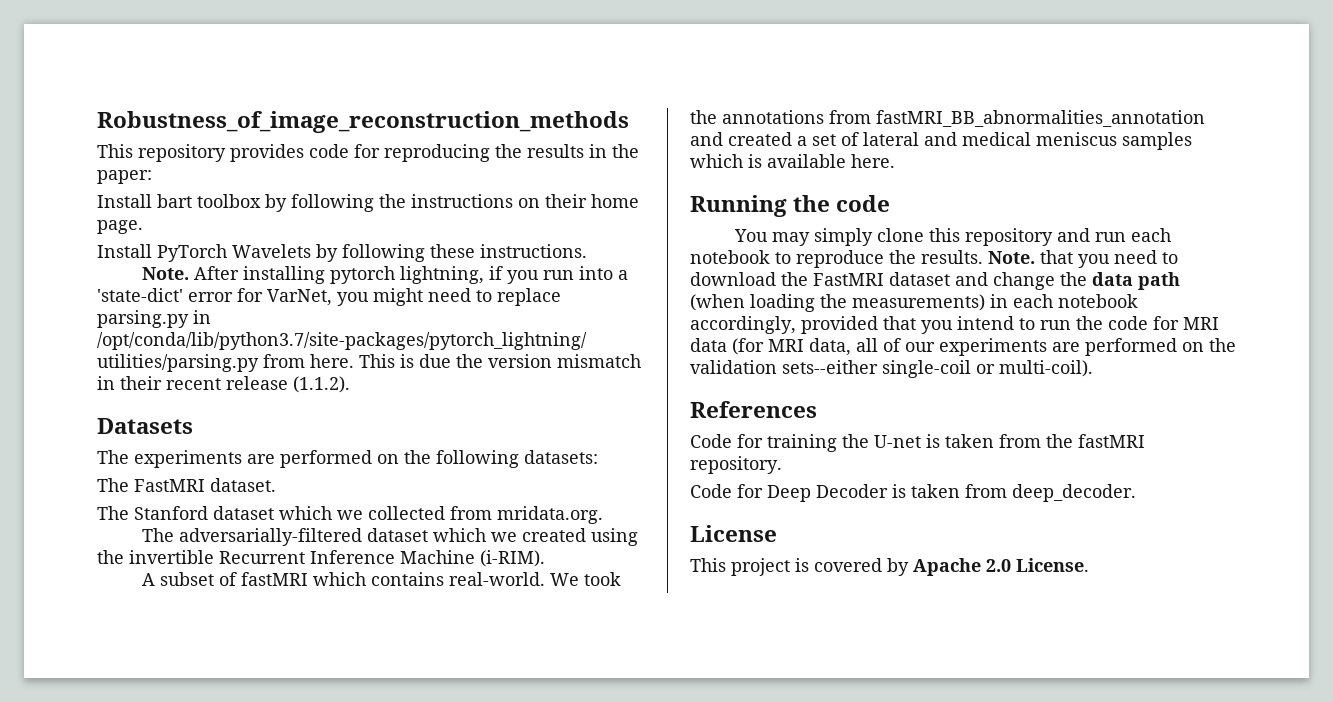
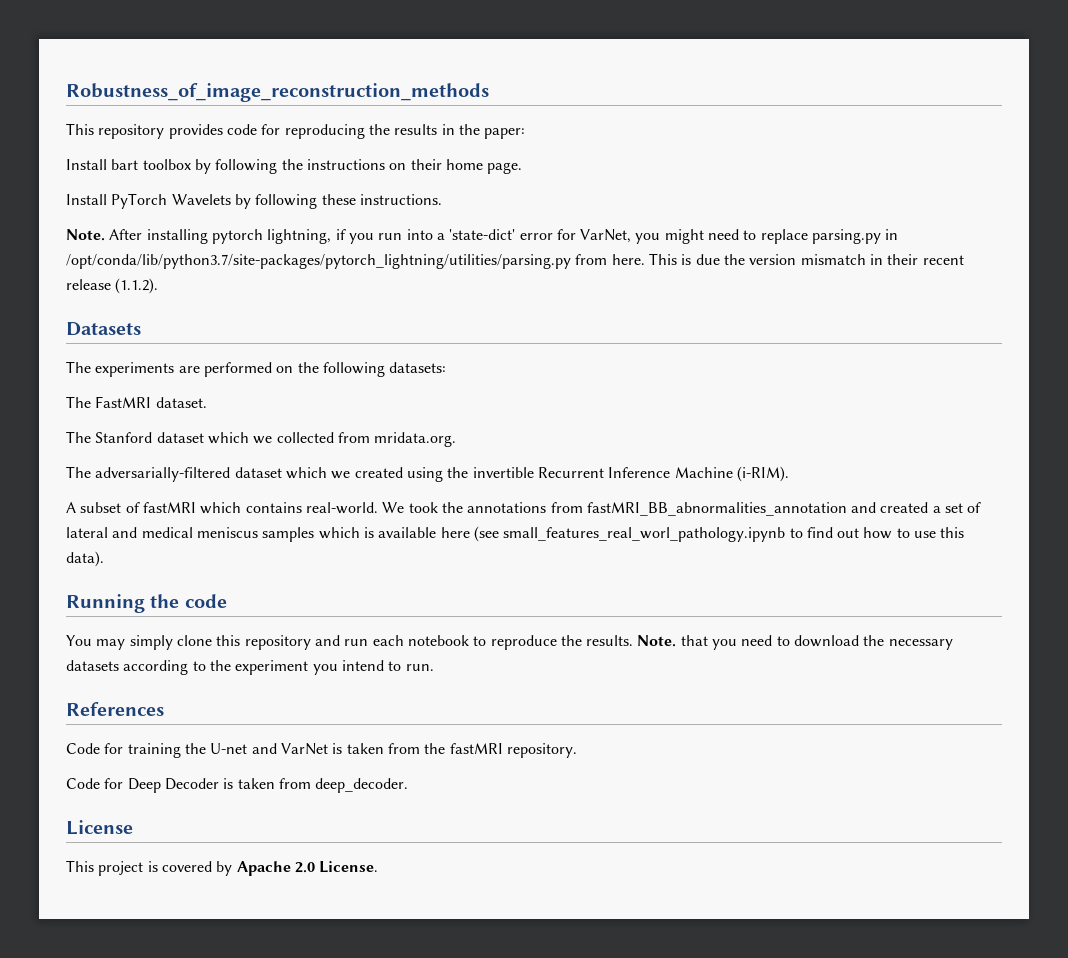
- We took the annotations from fastMRI_BB_abnormalities_annotation and created a set of lateral and medical meniscus samples which is available here.
+ We took the annotations from fastMRI_BB_abnormalities_annotation and created a set of lateral and medical meniscus samples which is available here (see small_features_real_worl_pathology.ipynb to find out how to use this data).
- Note. that you need to download the FastMRI dataset and change the data path (when loading the measurements) in each notebook accordingly, provided that you intend to run the code for MRI data (for MRI data, all of our experiments are performed on the validation sets--either single-coil or multi-coil).
+ Note. that you need to download the necessary datasets according to the experiment you intend to run.
- Code for training the U-net is taken from the fastMRI repository.
+ Code for training the U-net and VarNet is taken from the fastMRI repository.

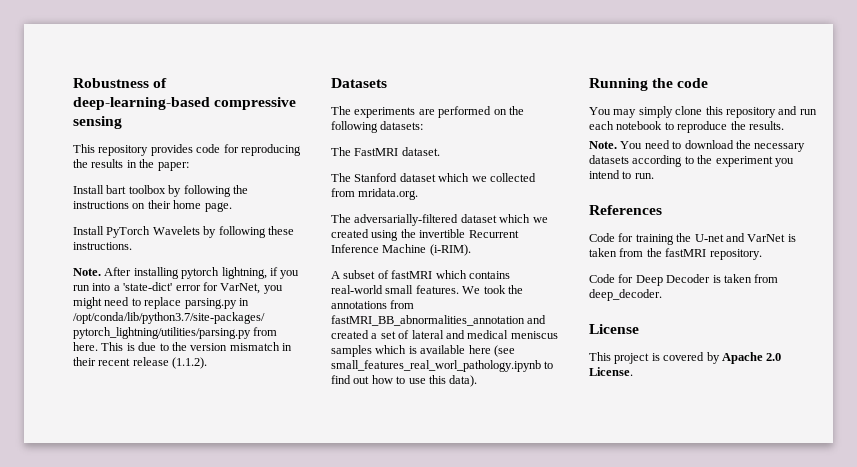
- Robustness_of_image_reconstruction_methods
+ Robustness of deep-learning-based compressive sensing
- This is due the version mismatch in their recent release (1.1.2).
+ This is due to the version mismatch in their recent release (1.1.2).
- A subset of fastMRI which contains real-world.
+ A subset of fastMRI which contains real-world small features.
- You may simply clone this repository and run each notebook to reproduce the results. Note. that you need to download the necessary datasets according to the experiment you intend to run.
+ You may simply clone this repository and run each notebook to reproduce the results.
+ Note. You need to download the necessary datasets according to the experiment you intend to run.

